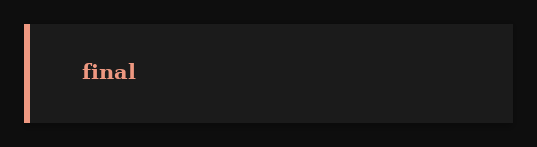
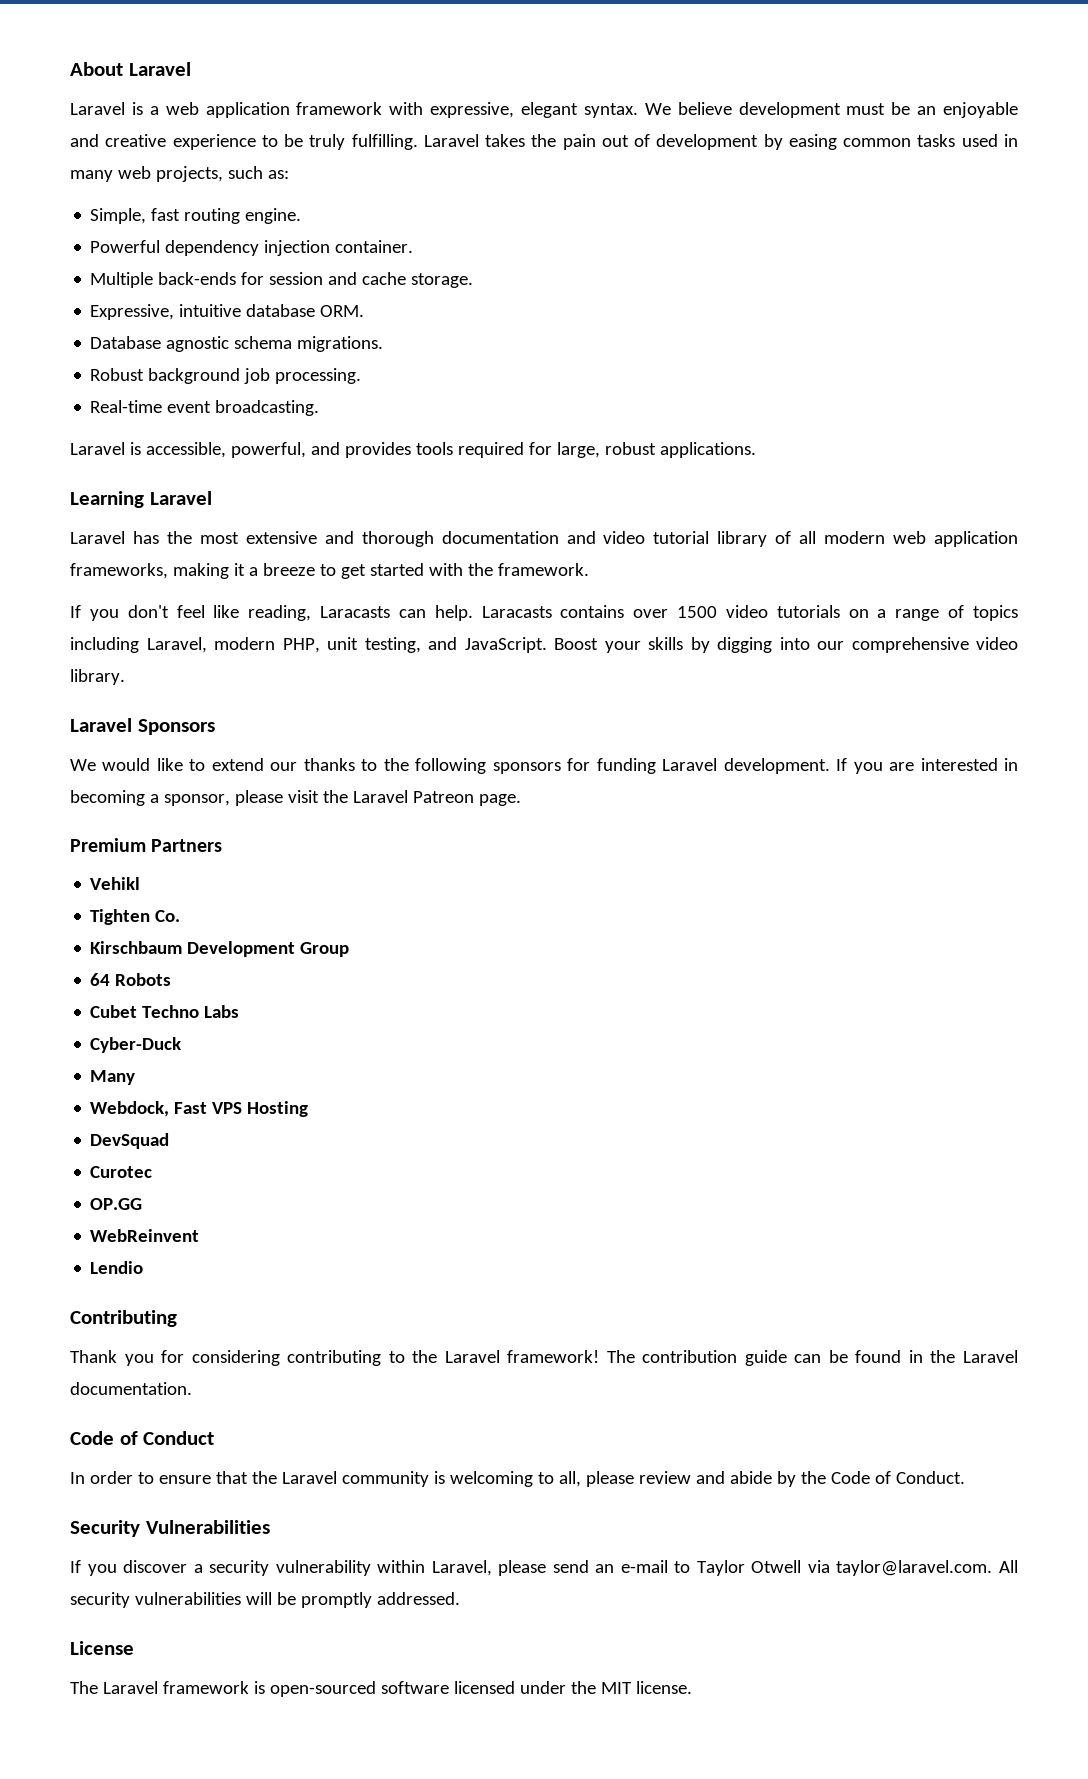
- final
+ About Laravel
+ Laravel is a web application framework with expressive, elegant syntax. We believe development must be an enjoyable and creative experience to be truly fulfilling. Laravel takes the pain out of development by easing common tasks used in many web projects, such as:
+ Simple, fast routing engine.
+ Powerful dependency injection container.
+ Multiple back-ends for session and cache storage.
+ Expressive, intuitive database ORM.
+ Database agnostic schema migrations.
+ Robust background job processing.
+ Real-time event broadcasting.
+ Laravel is accessible, powerful, and provides tools required for large, robust applications.
+ Learning Laravel
+ Laravel has the most extensive and thorough documentation and video tutorial library of all modern web application frameworks, making it a breeze to get started with the framework.
+ If you don't feel like reading, Laracasts can help. Laracasts contains over 1500 video tutorials on a range of topics including Laravel, modern PHP, unit testing, and JavaScript. Boost your skills by digging into our comprehensive video library.
+ Laravel Sponsors
+ We would like to extend our thanks to the following sponsors for funding Laravel development. If you are interested in becoming a sponsor, please visit the Laravel Patreon page.
+ Premium Partners
+ Vehikl
+ Tighten Co.
+ Kirschbaum Development Group
+ 64 Robots
+ Cubet Techno Labs
+ Cyber-Duck
+ Many
+ Webdock, Fast VPS Hosting
+ DevSquad
+ Curotec
+ OP.GG
+ WebReinvent
+ Lendio
+ Contributing
+ Thank you for considering contributing to the Laravel framework! The contribution guide can be found in the Laravel documentation.
+ Code of Conduct
+ In order to ensure that the Laravel community is welcoming to all, please review and abide by the Code of Conduct.
+ Security Vulnerabilities
+ If you discover a security vulnerability within Laravel, please send an e-mail to Taylor Otwell via taylor@laravel.com. All security vulnerabilities will be promptly addressed.
+ License
+ The Laravel framework is open-sourced software licensed under the MIT license.

